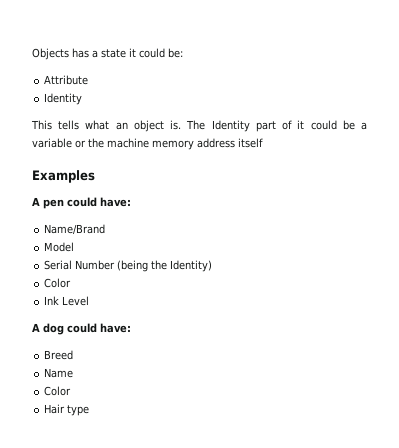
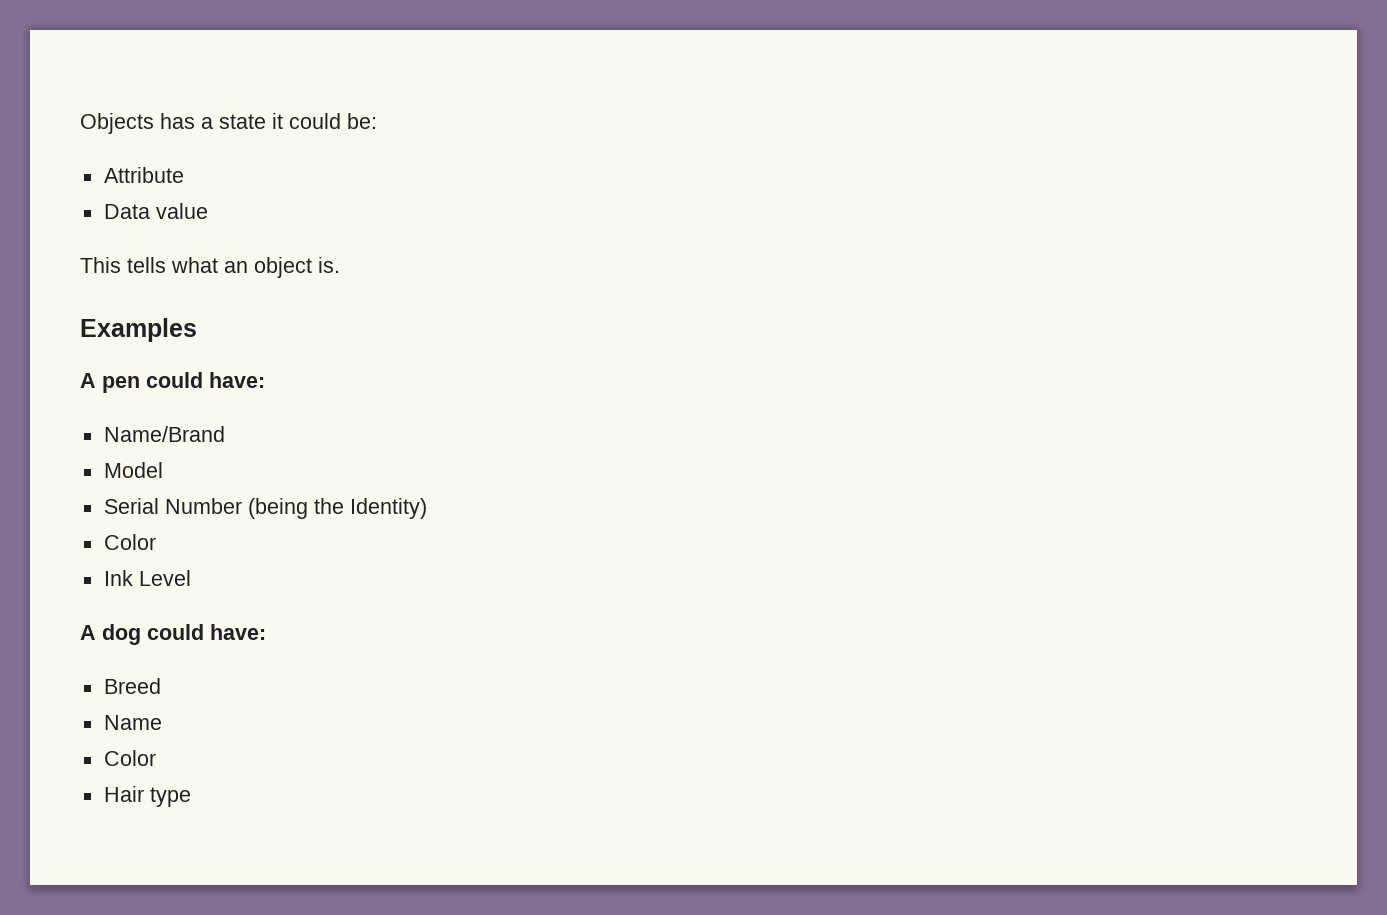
  Attribute
- Identity
+ Data value
- The Identity part of it could be a variable or the machine memory address itself

